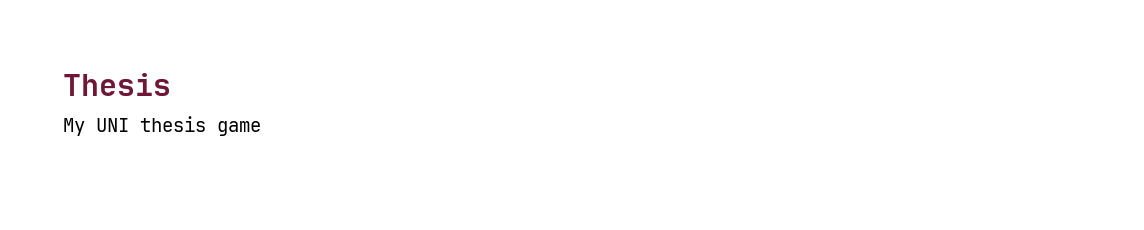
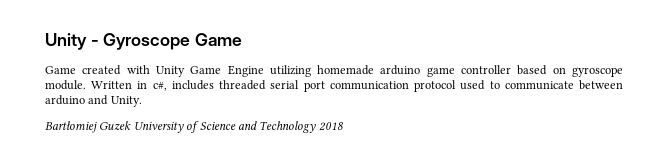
- Thesis
- My UNI thesis game
+ Unity - Gyroscope Game
+ Game created with Unity Game Engine utilizing homemade arduino game controller based on gyroscope module. Written in c#, includes threaded serial port communication protocol used to communicate between arduino and Unity.
+ Bartłomiej Guzek University of Science and Technology 2018

